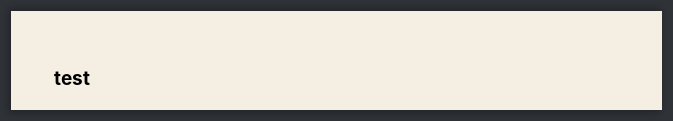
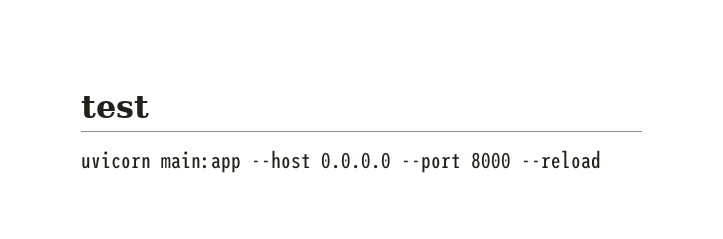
+ uvicorn main:app --host 0.0.0.0 --port 8000 --reload

